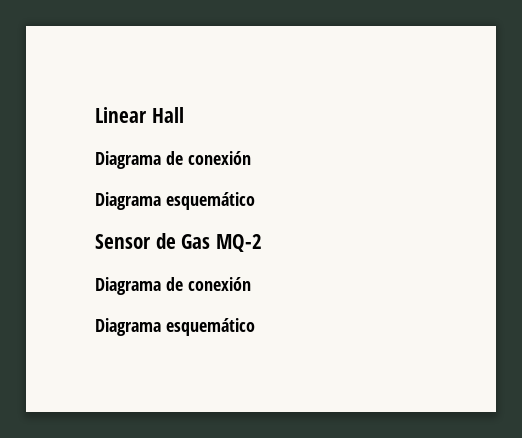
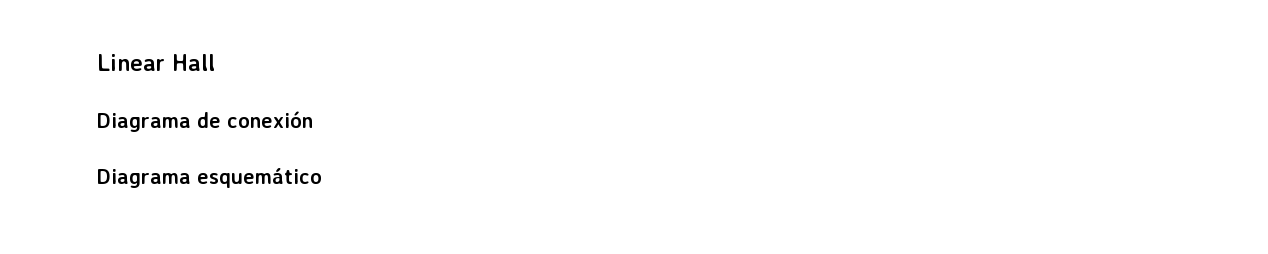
- Sensor de Gas MQ-2
- Diagrama de conexión
- Diagrama esquemático

